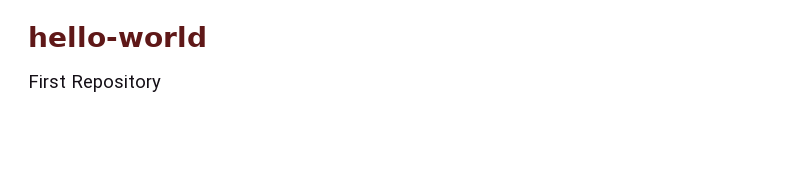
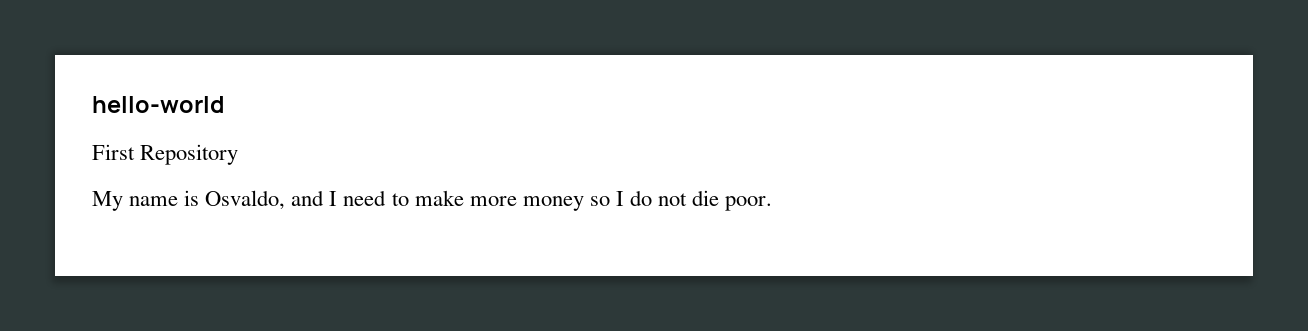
+ My name is Osvaldo, and I need to make more money so I do not die poor.

